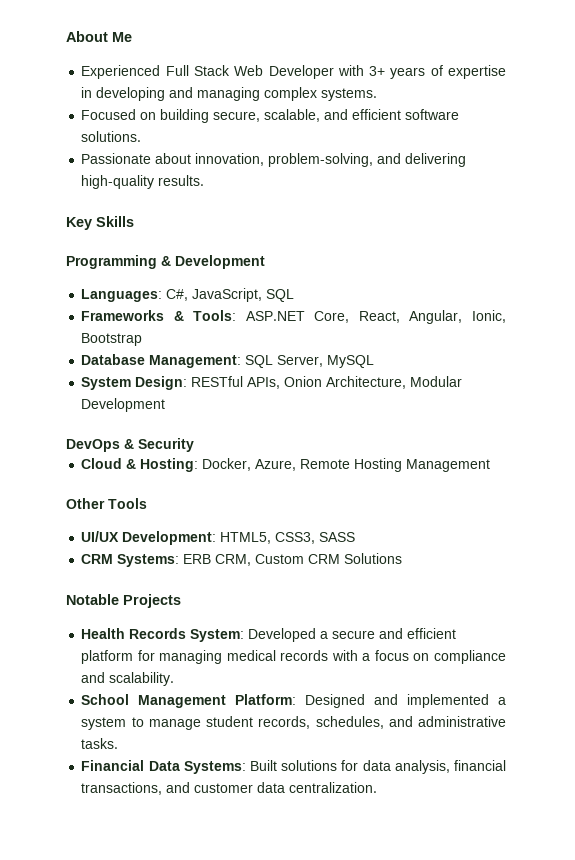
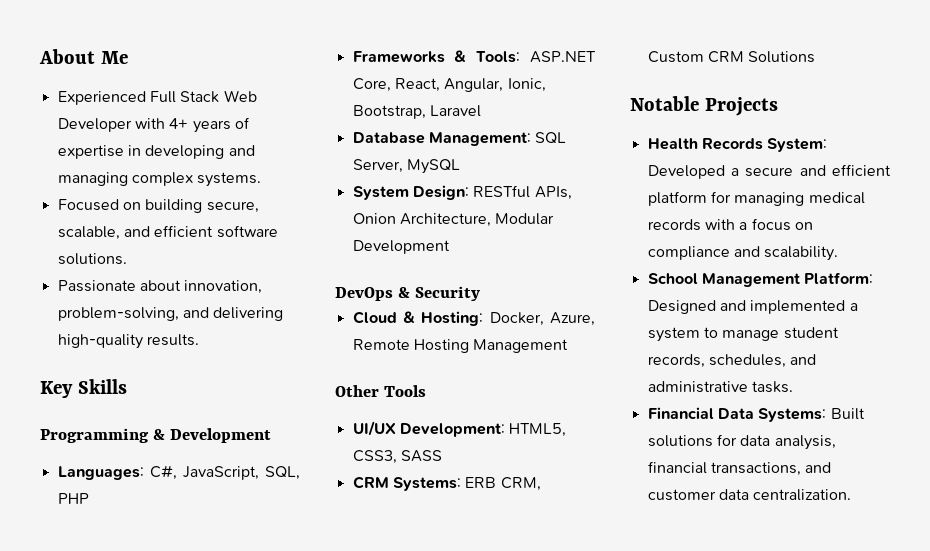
- Experienced Full Stack Web Developer with 3+ years of expertise in developing and managing complex systems.
+ Experienced Full Stack Web Developer with 4+ years of expertise in developing and managing complex systems.
- Languages: C#, JavaScript, SQL
+ Languages: C#, JavaScript, SQL, PHP
- Frameworks & Tools: ASP.NET Core, React, Angular, Ionic, Bootstrap
+ Frameworks & Tools: ASP.NET Core, React, Angular, Ionic, Bootstrap, Laravel

